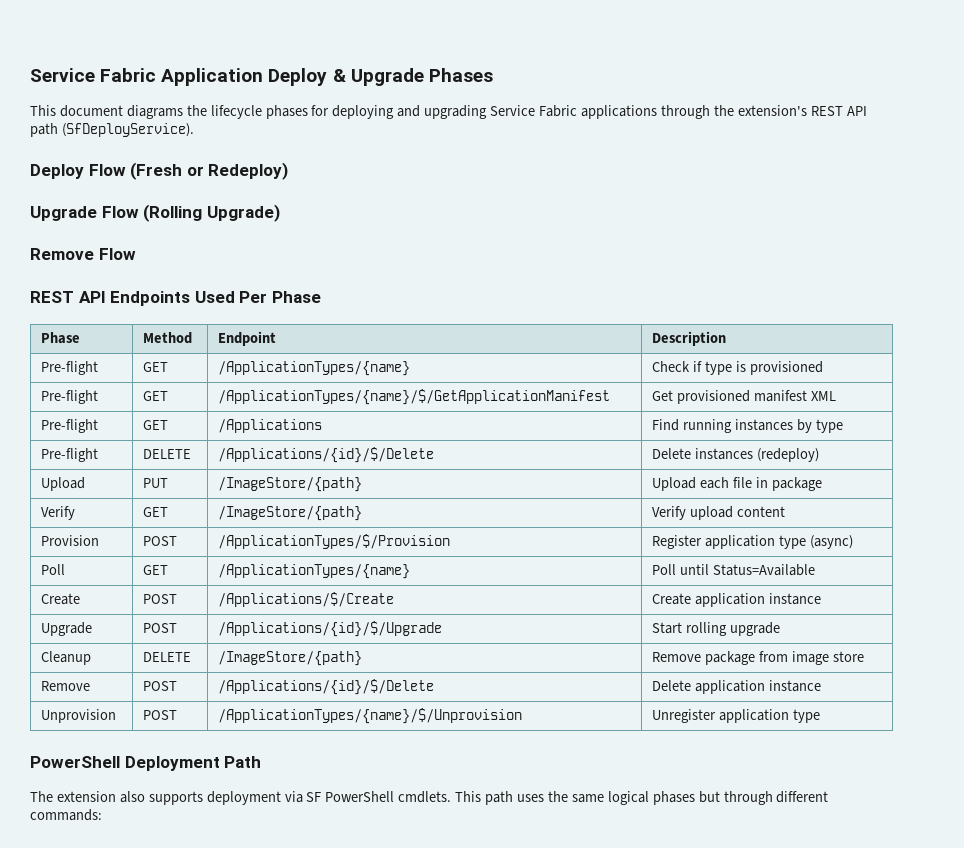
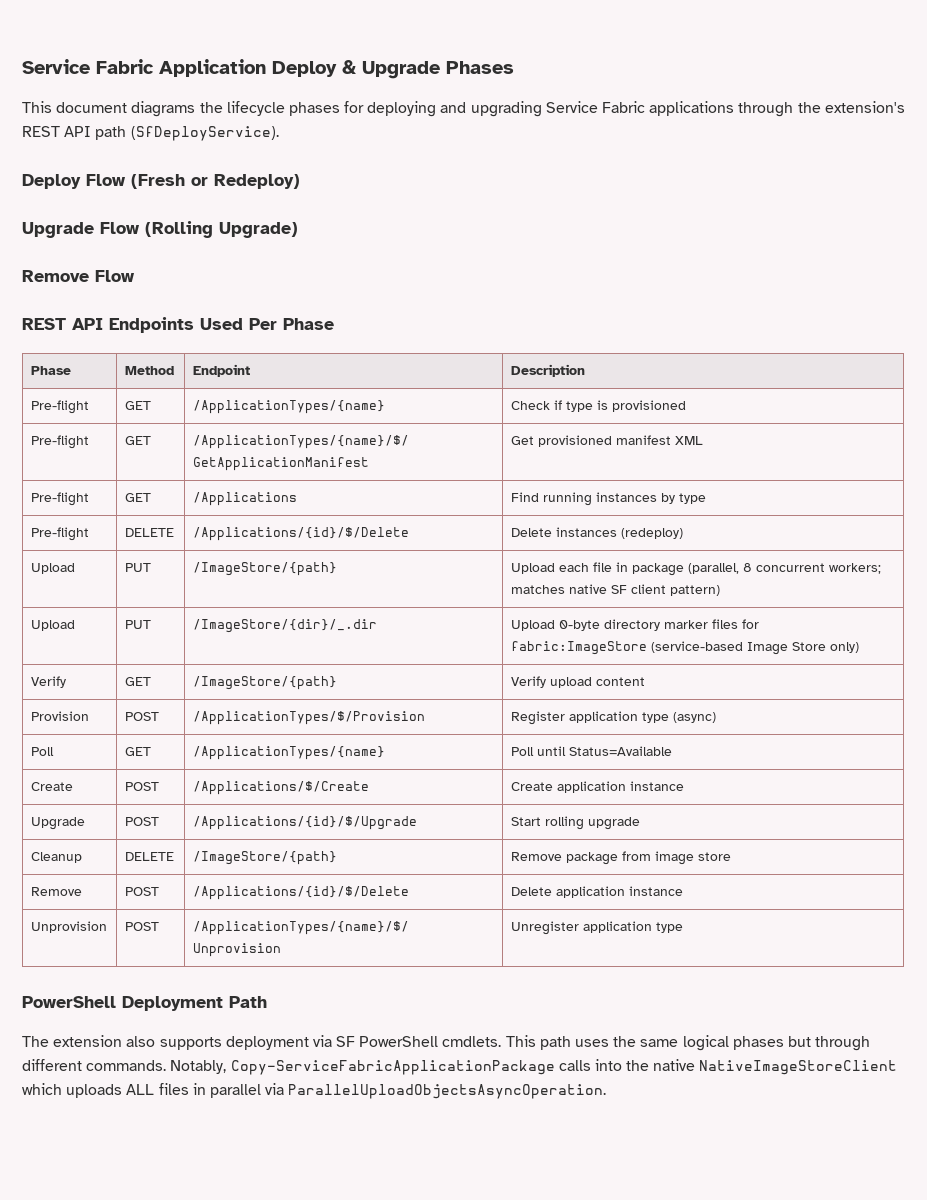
- Upload | PUT | /ImageStore/{path} | Upload each file in package
+ Upload | PUT | /ImageStore/{path} | Upload each file in package (parallel, 8 concurrent workers; matches native SF client pattern)
+ Upload | PUT | /ImageStore/{dir}/_.dir | Upload 0-byte directory marker files for fabric:ImageStore (service-based Image Store only)
- This path uses the same logical phases but through different commands:
+ This path uses the same logical phases but through different commands. Notably, Copy-ServiceFabricApplicationPackage calls into the native NativeImageStoreClient which uploads ALL files in parallel via ParallelUploadObjectsAsyncOperation.

